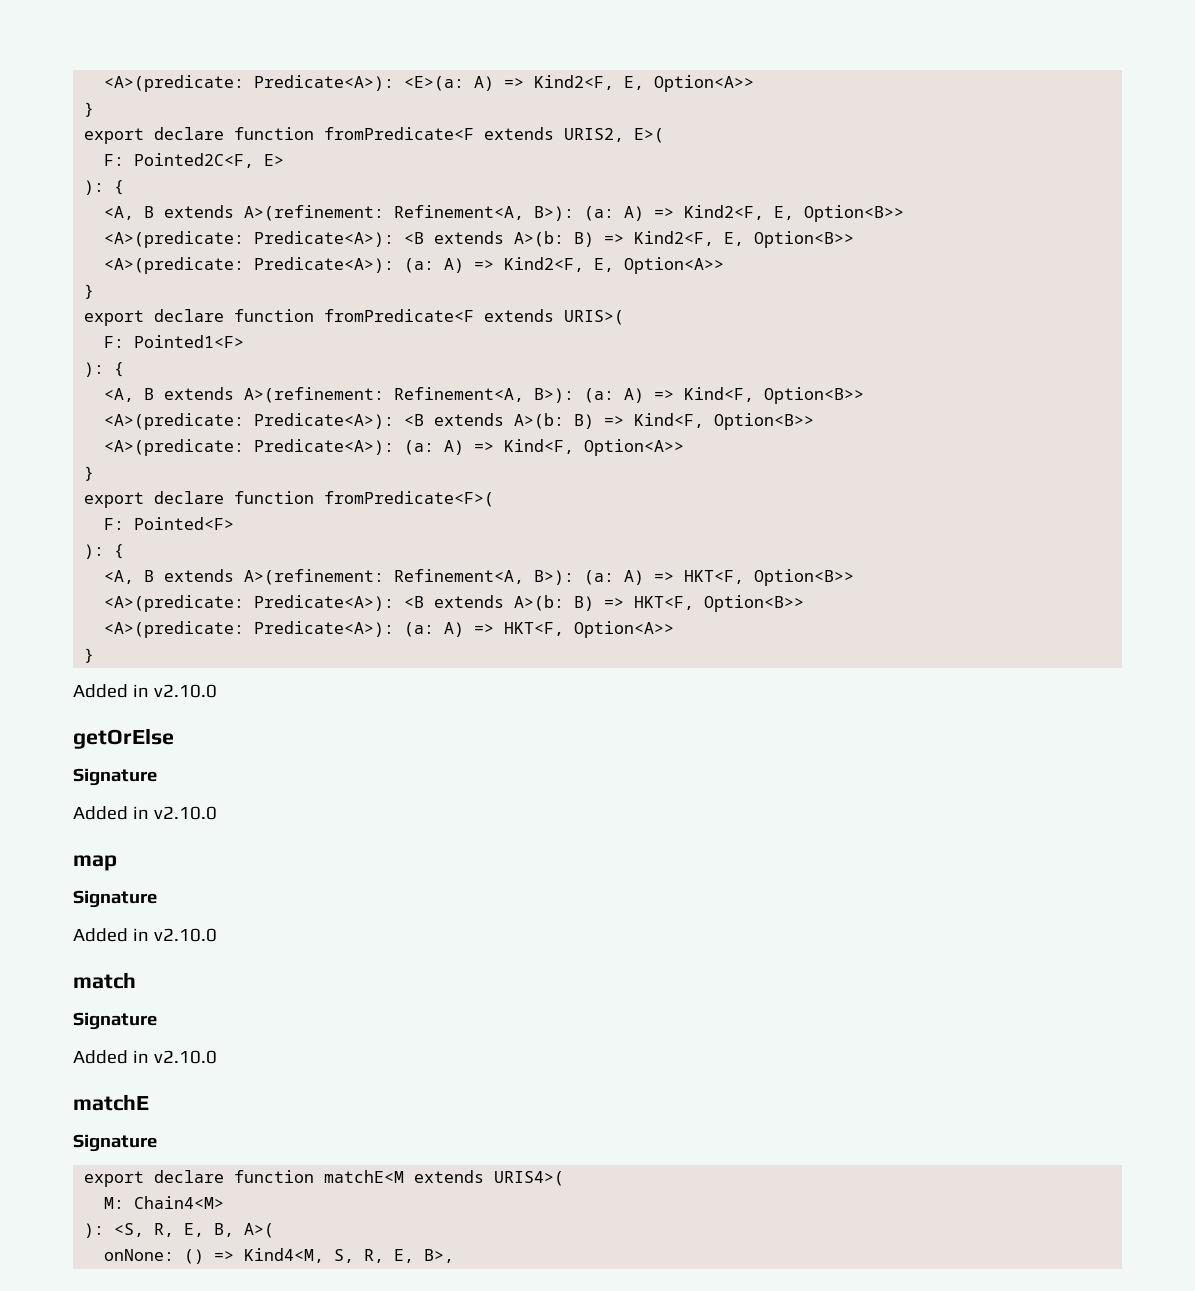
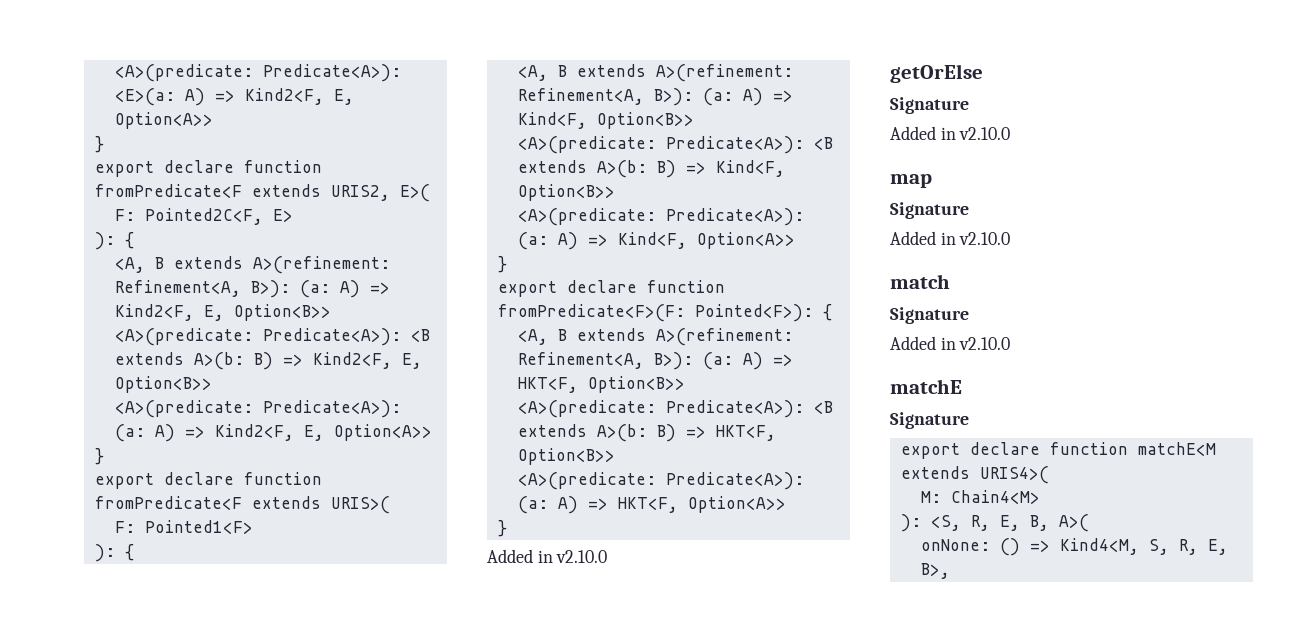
- export declare function fromPredicate<F>(
- F: Pointed<F>
- ): {
+ export declare function fromPredicate<F>(F: Pointed<F>): {

